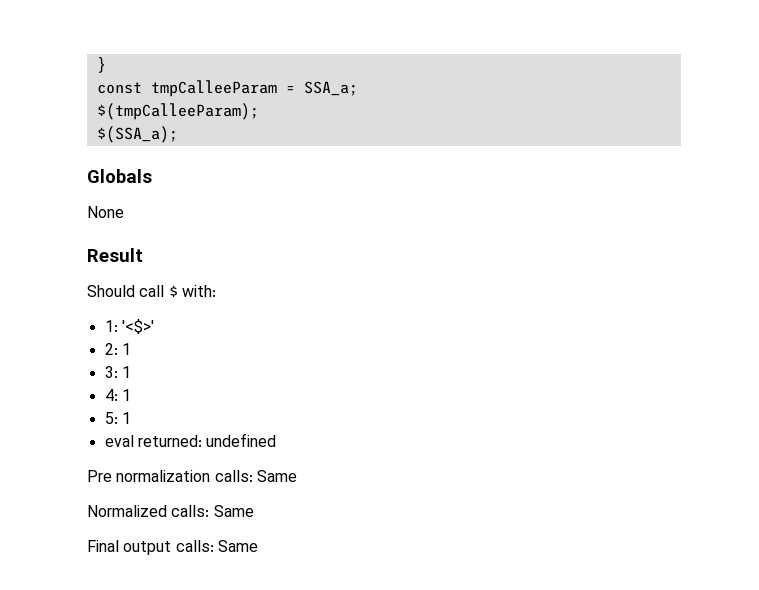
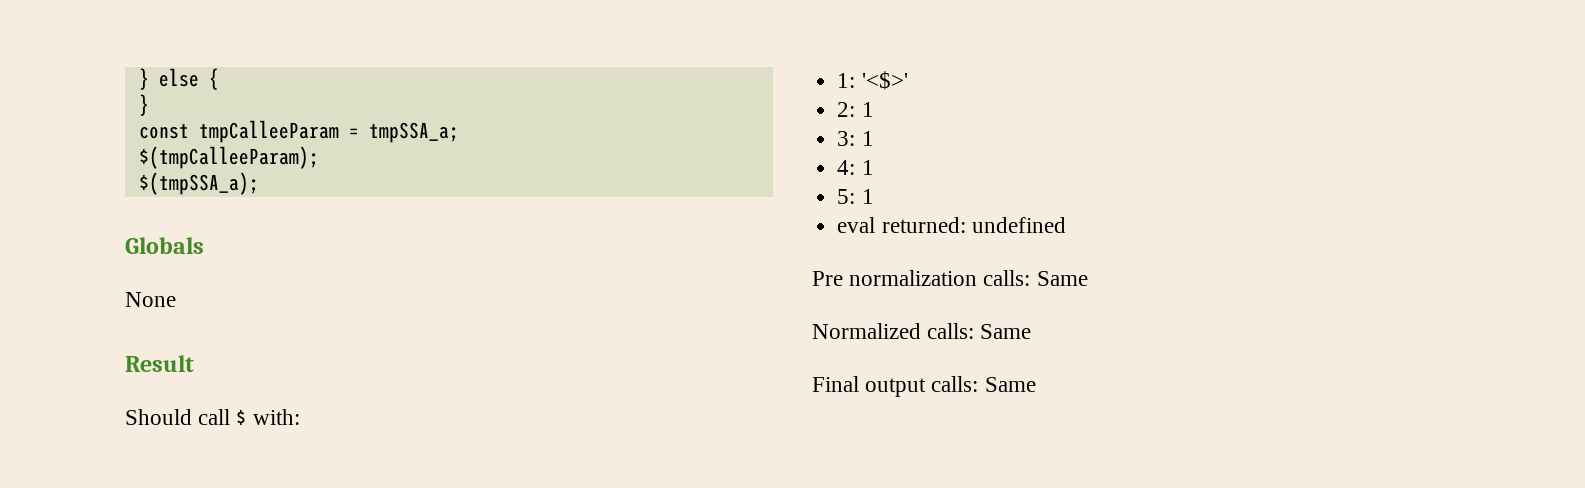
+ } else {
- const tmpCalleeParam = SSA_a;
+ const tmpCalleeParam = tmpSSA_a;
- $(SSA_a);
+ $(tmpSSA_a);

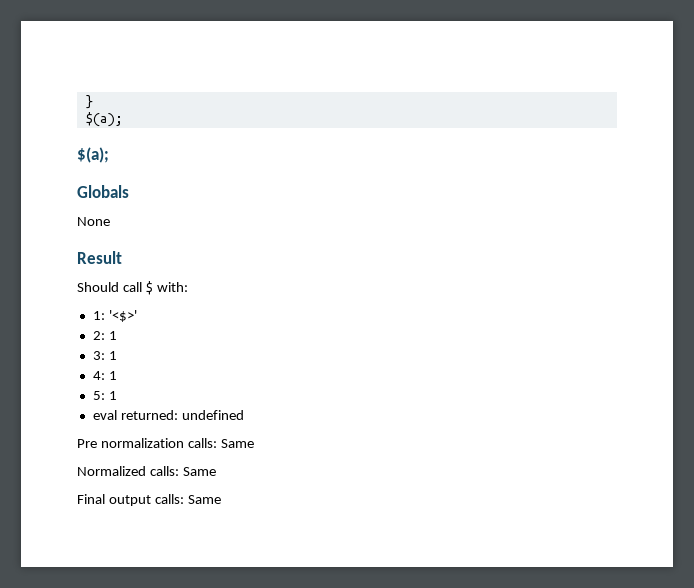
- } else {
  }
- const tmpCalleeParam = tmpSSA_a;
- $(tmpCalleeParam);
- $(tmpSSA_a);
+ $(a);
+ $(a);

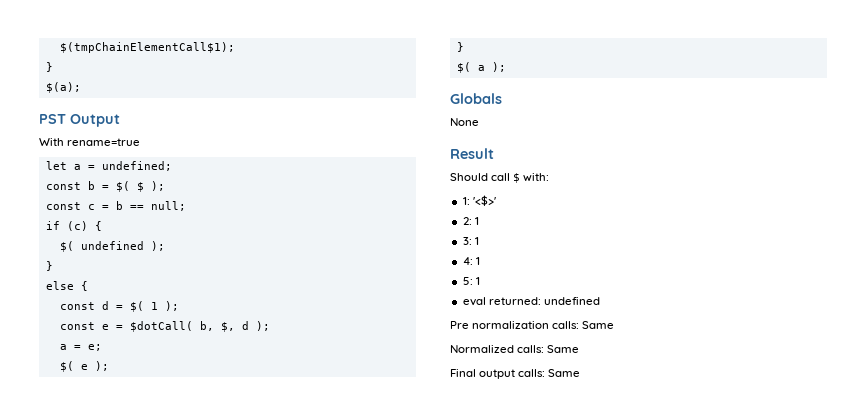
+ $(tmpChainElementCall$1);
  }
  $(a);
- $(a);
+ PST Output
+ With rename=true
+ let a = undefined;
+ const b = $( $ );
+ const c = b == null;
+ if (c) {
+ $( undefined );
+ }
+ else {
+ const d = $( 1 );
+ const e = $dotCall( b, $, d );
+ a = e;
+ $( e );
+ }
+ $( a );

